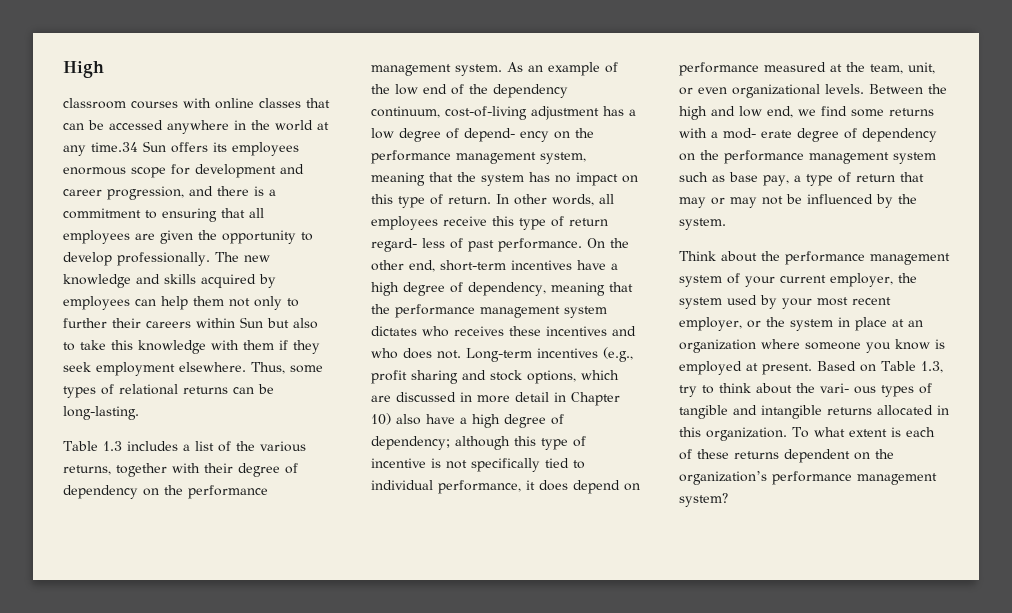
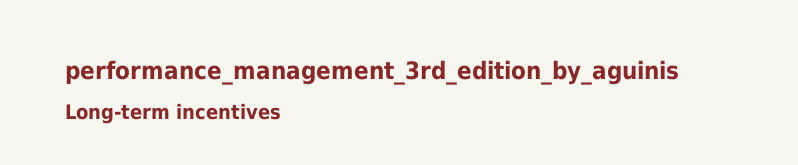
- High
- classroom courses with online classes that can be accessed anywhere in the world at any time.34 Sun offers its employees enormous scope for development and career progression, and there is a commitment to ensuring that all employees are given the opportunity to develop professionally. The new knowledge and skills acquired by employees can help them not only to further their careers within Sun but also to take this knowledge with them if they seek employment elsewhere. Thus, some types of relational returns can be long-lasting.
- Table 1.3 includes a list of the various returns, together with their degree of dependency on the performance management system. As an example of the low end of the dependency continuum, cost-of-living adjustment has a low degree of depend- ency on the performance management system, meaning that the system has no impact on this type of return. In other words, all employees receive this type of return regard- less of past performance. On the other end, short-term incentives have a high degree of dependency, meaning that the performance management system dictates who receives these incentives and who does not. Long-term incentives (e.g., profit sharing and stock options, which are discussed in more detail in Chapter 10) also have a high degree of dependency; although this type of incentive is not specifically tied to individual performance, it does depend on performance measured at the team, unit, or even organizational levels. Between the high and low end, we find some returns with a mod- erate degree of dependency on the performance management system such as base pay, a type of return that may or may not be influenced by the system.
- Think about the performance management system of your current employer, the system used by your most recent employer, or the system in place at an organization where someone you know is employed at present. Based on Table 1.3, try to think about the vari- ous types of tangible and intangible returns allocated in this organization. To what extent is each of these returns dependent on the organization’s performance management system?
+ performance_management_3rd_edition_by_aguinis
+ Long-term incentives

